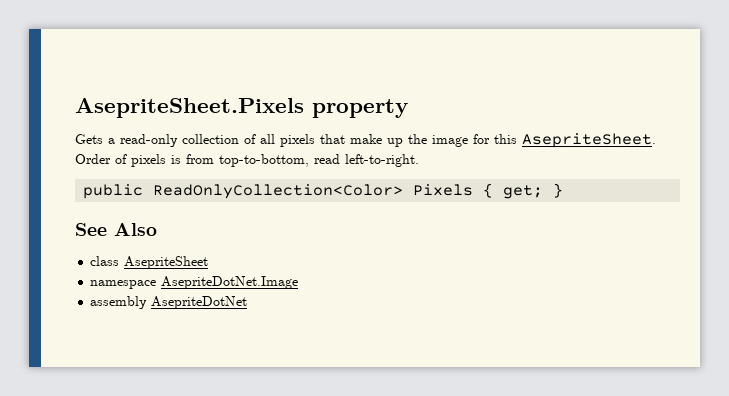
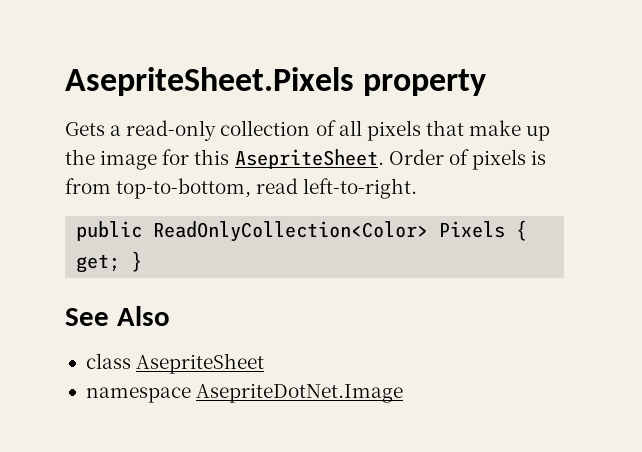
- assembly AsepriteDotNet

